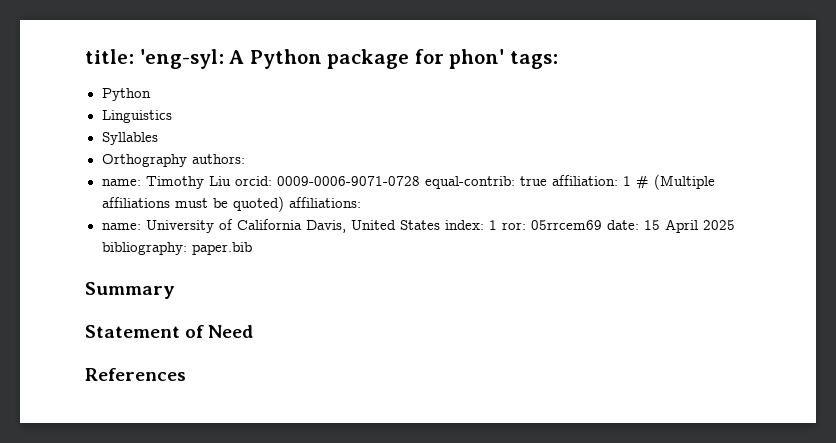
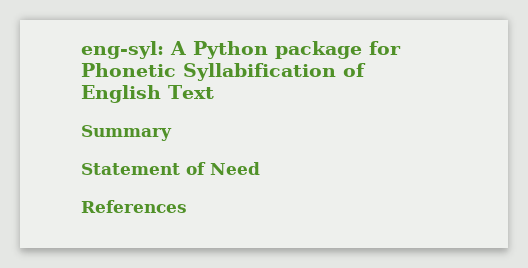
- title: 'eng-syl: A Python package for phon' tags:
- Python
- Linguistics
- Syllables
- Orthography authors:
- name: Timothy Liu orcid: 0009-0006-9071-0728 equal-contrib: true affiliation: 1 # (Multiple affiliations must be quoted) affiliations:
- name: University of California Davis, United States index: 1 ror: 05rrcem69 date: 15 April 2025 bibliography: paper.bib
+ eng-syl: A Python package for Phonetic Syllabification of English Text

